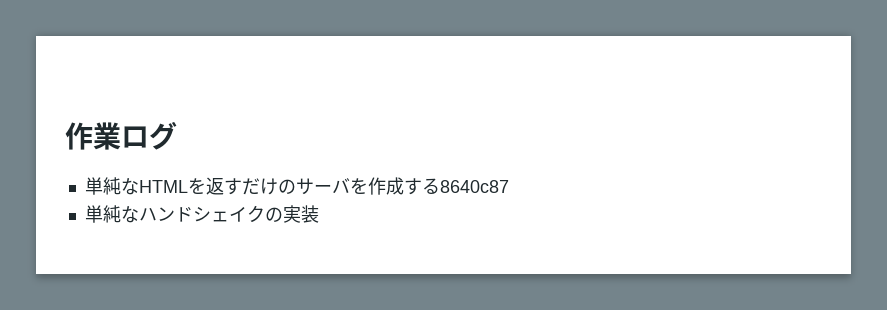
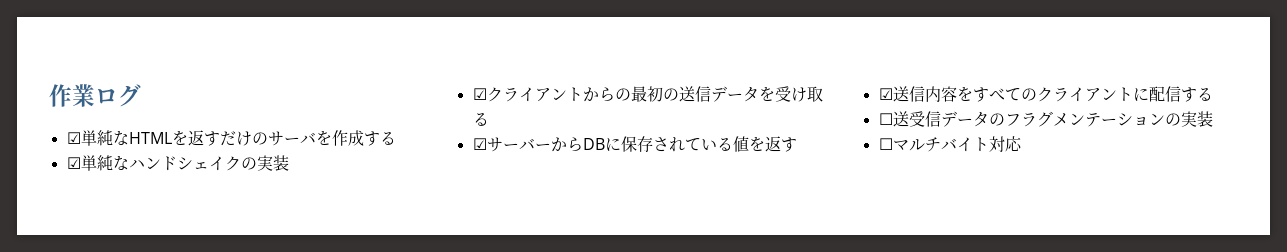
- 単純なHTMLを返すだけのサーバを作成する8640c87
- 単純なハンドシェイクの実装
+ ☑単純なHTMLを返すだけのサーバを作成する
+ ☑単純なハンドシェイクの実装
+ ☑クライアントからの最初の送信データを受け取る
+ ☑サーバーからDBに保存されている値を返す
+ ☑送信内容をすべてのクライアントに配信する
+ ☐送受信データのフラグメンテーションの実装
+ ☐マルチバイト対応

